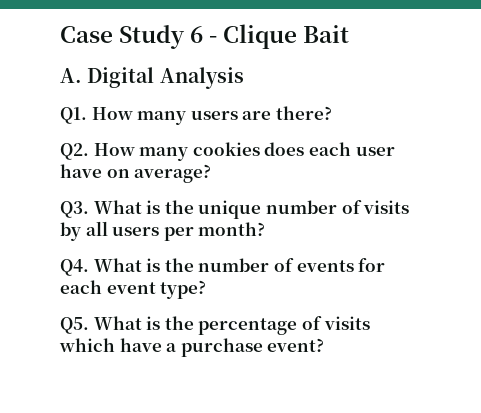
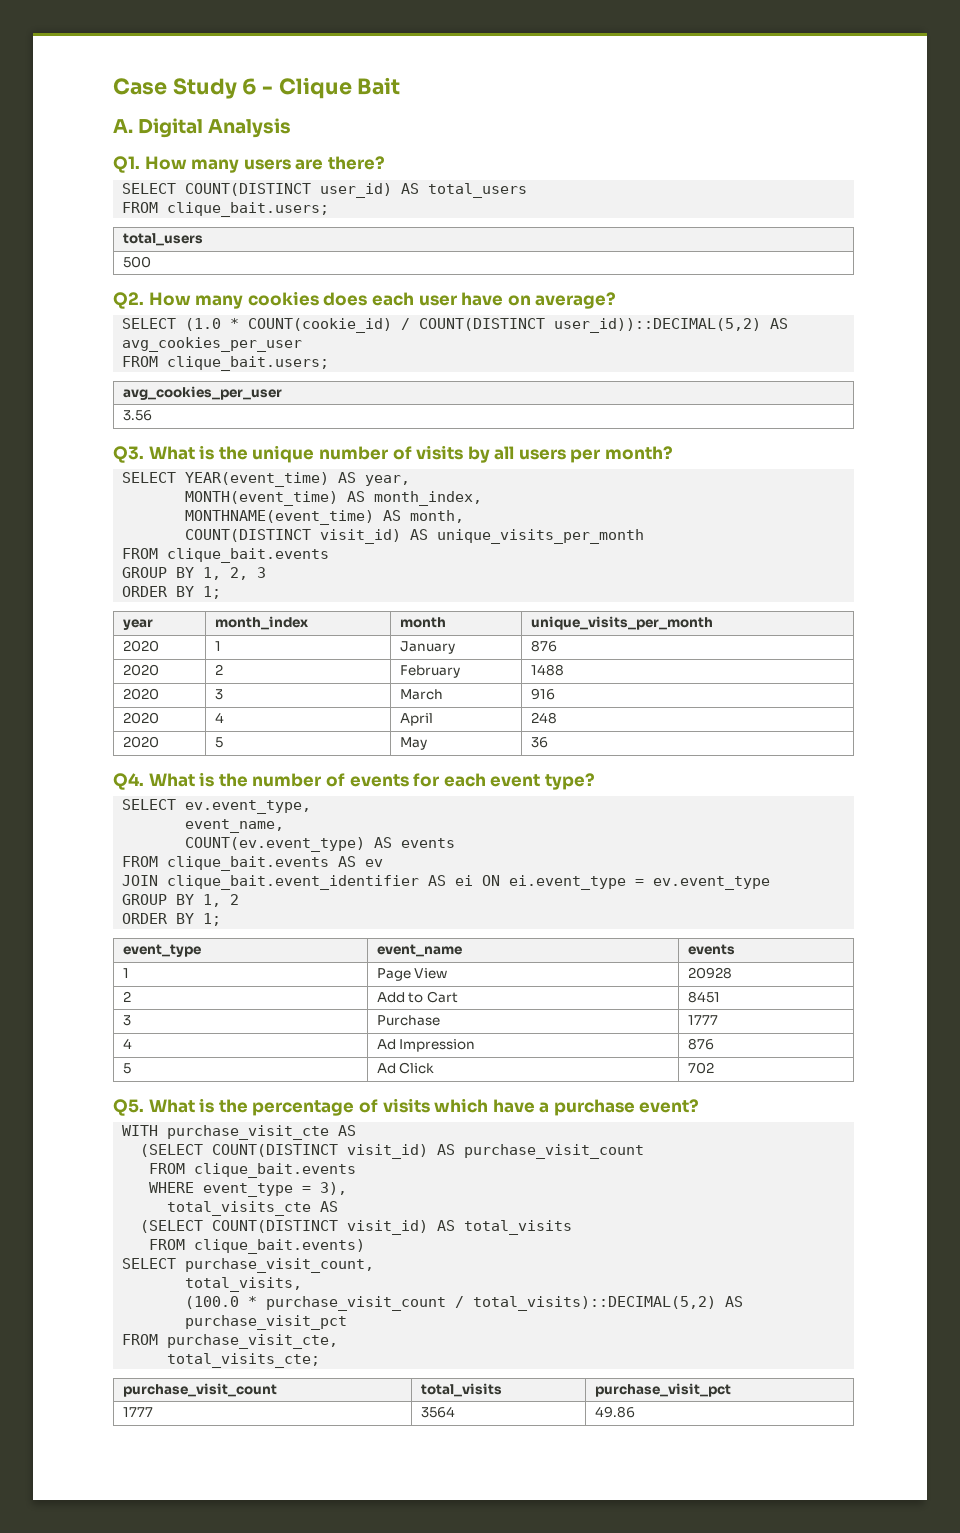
+ SELECT COUNT(DISTINCT user_id) AS total_users
+ FROM clique_bait.users;
+ total_users
+ 500
+ SELECT (1.0 * COUNT(cookie_id) / COUNT(DISTINCT user_id))::DECIMAL(5,2) AS avg_cookies_per_user
+ FROM clique_bait.users;
+ avg_cookies_per_user
+ 3.56
+ SELECT YEAR(event_time) AS year,
+ MONTH(event_time) AS month_index,
+ MONTHNAME(event_time) AS month,
+ COUNT(DISTINCT visit_id) AS unique_visits_per_month
+ FROM clique_bait.events
+ GROUP BY 1, 2, 3
+ ORDER BY 1;
+ year | month_index | month | unique_visits_per_month
+ 2020 | 1 | January | 876
+ 2020 | 2 | February | 1488
+ 2020 | 3 | March | 916
+ 2020 | 4 | April | 248
+ 2020 | 5 | May | 36
+ SELECT ev.event_type,
+ event_name,
+ COUNT(ev.event_type) AS events
+ FROM clique_bait.events AS ev
+ JOIN clique_bait.event_identifier AS ei ON ei.event_type = ev.event_type
+ GROUP BY 1, 2
+ ORDER BY 1;
+ event_type | event_name | events
+ 1 | Page View | 20928
+ 2 | Add to Cart | 8451
+ 3 | Purchase | 1777
+ 4 | Ad Impression | 876
+ 5 | Ad Click | 702
+ WITH purchase_visit_cte AS
+ (SELECT COUNT(DISTINCT visit_id) AS purchase_visit_count
+ FROM clique_bait.events
+ WHERE event_type = 3),
+ total_visits_cte AS
+ (SELECT COUNT(DISTINCT visit_id) AS total_visits
+ FROM clique_bait.events)
+ SELECT purchase_visit_count,
+ total_visits,
+ (100.0 * purchase_visit_count / total_visits)::DECIMAL(5,2) AS purchase_visit_pct
+ FROM purchase_visit_cte,
+ total_visits_cte;
+ purchase_visit_count | total_visits | purchase_visit_pct
+ 1777 | 3564 | 49.86

